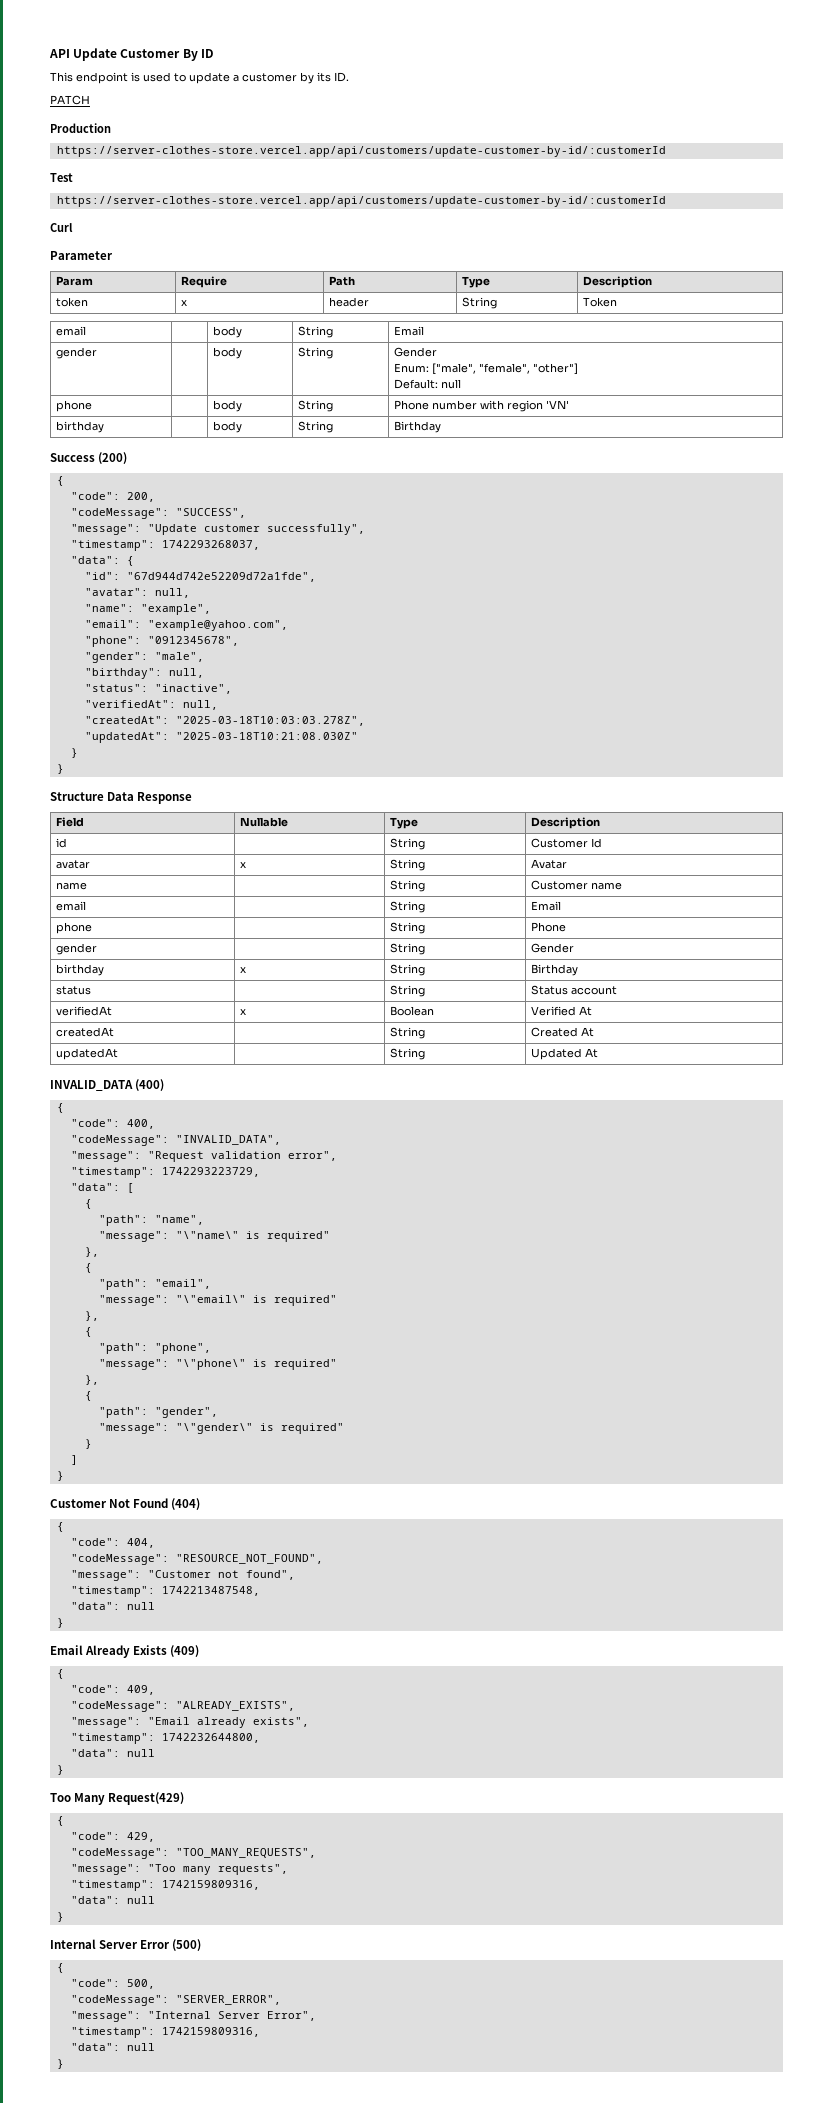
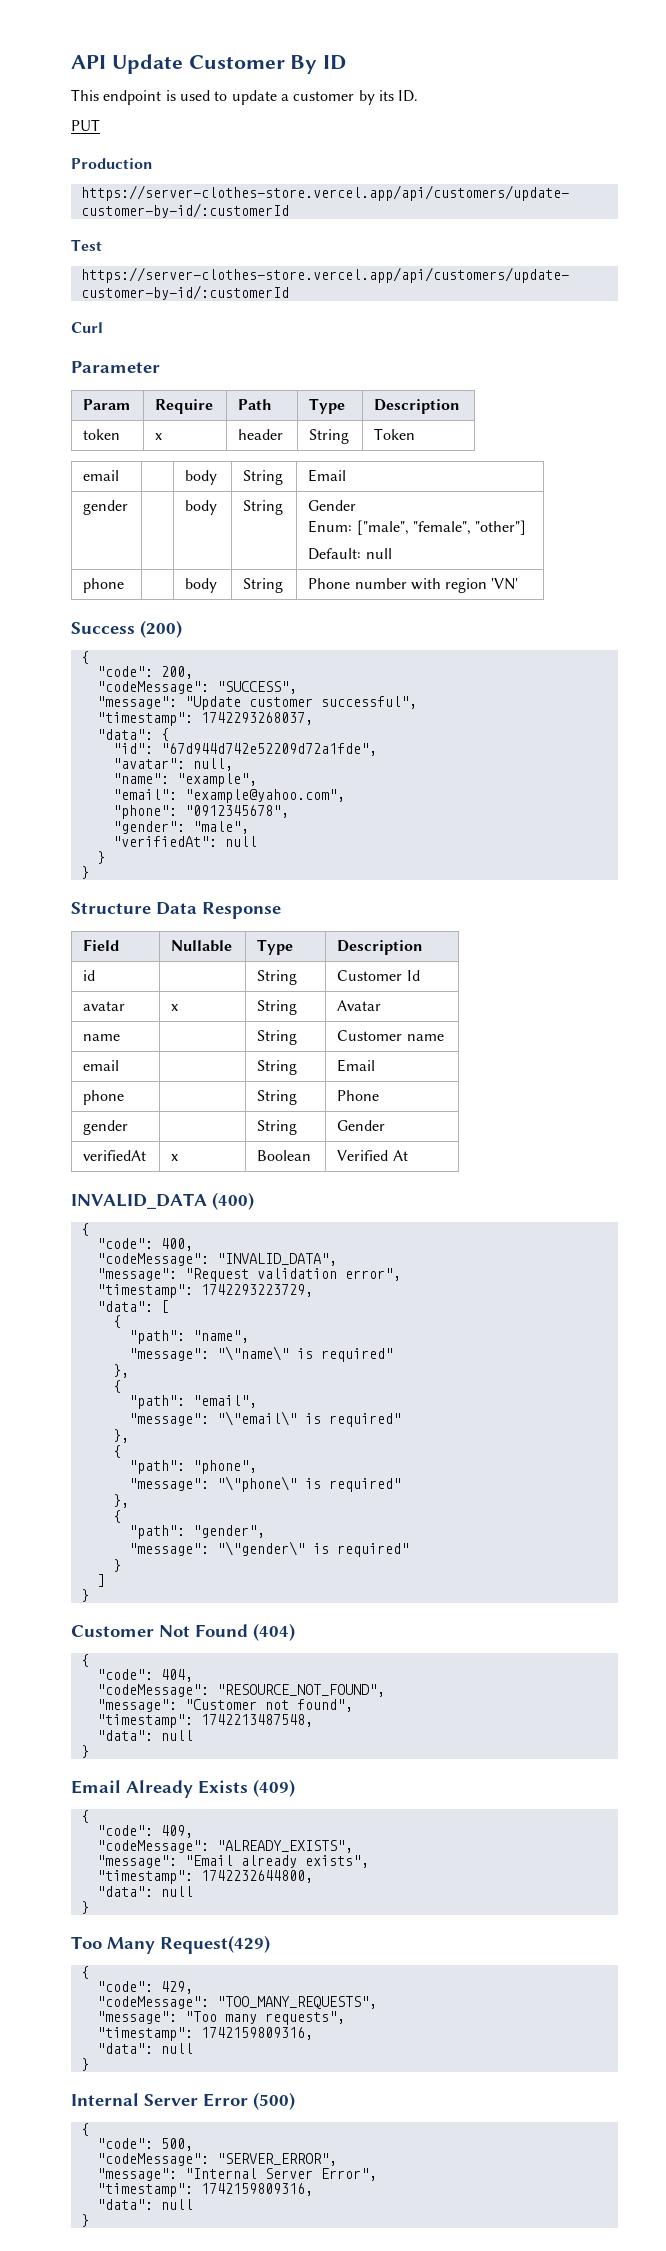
- PATCH
+ PUT
- birthday | | body | String | Birthday
- "message": "Update customer successfully",
+ "message": "Update customer successful",
- "birthday": null,
- "status": "inactive",
- "verifiedAt": null,
- "createdAt": "2025-03-18T10:03:03.278Z",
- "updatedAt": "2025-03-18T10:21:08.030Z"
+ "verifiedAt": null
- birthday | x | String | Birthday
- status | | String | Status account
- createdAt | | String | Created At
- updatedAt | | String | Updated At

